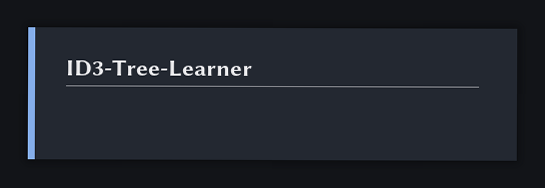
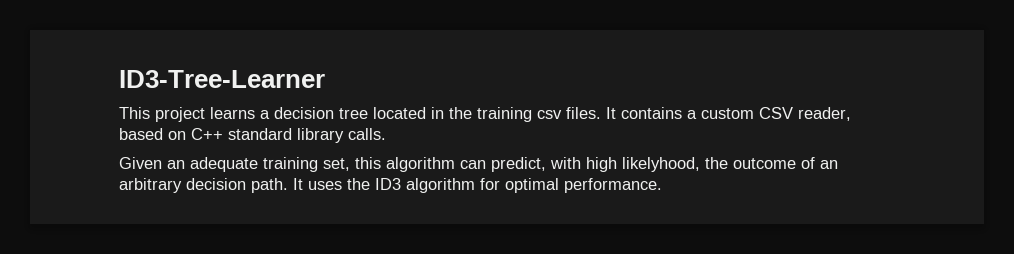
+ This project learns a decision tree located in the training csv files. It contains a custom CSV reader, based on C++ standard library calls.
+ Given an adequate training set, this algorithm can predict, with high likelyhood, the outcome of an arbitrary decision path. It uses the ID3 algorithm for optimal performance.

